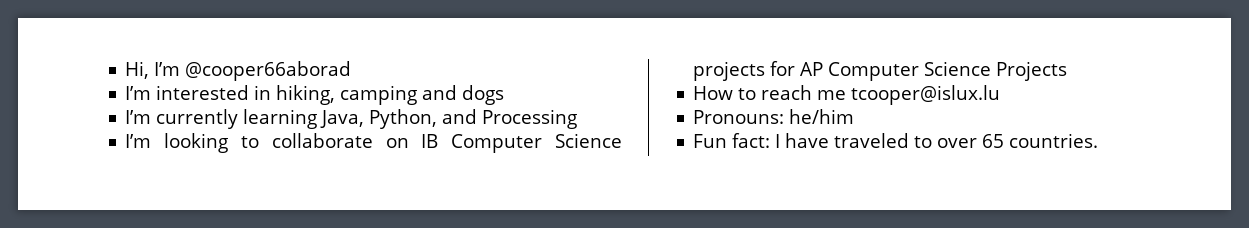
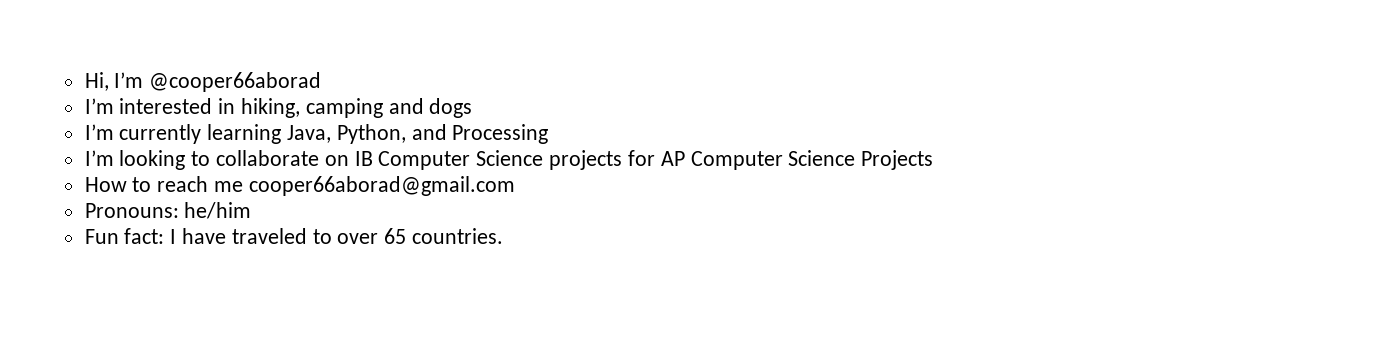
- How to reach me tcooper@islux.lu
+ How to reach me cooper66aborad@gmail.com

